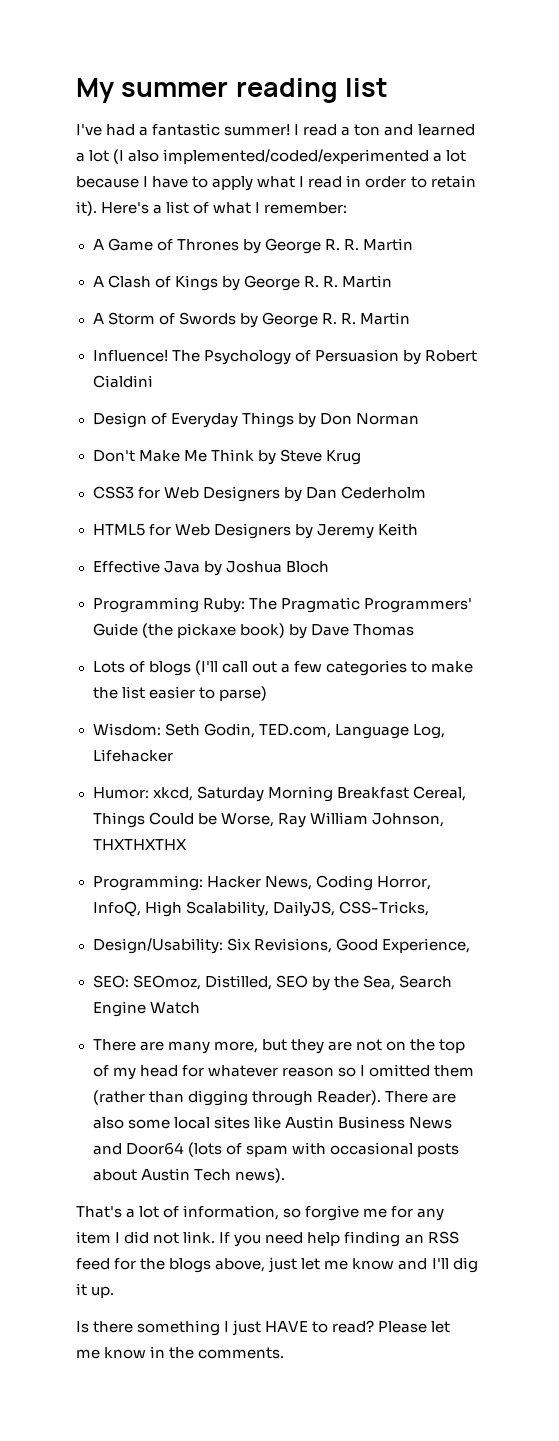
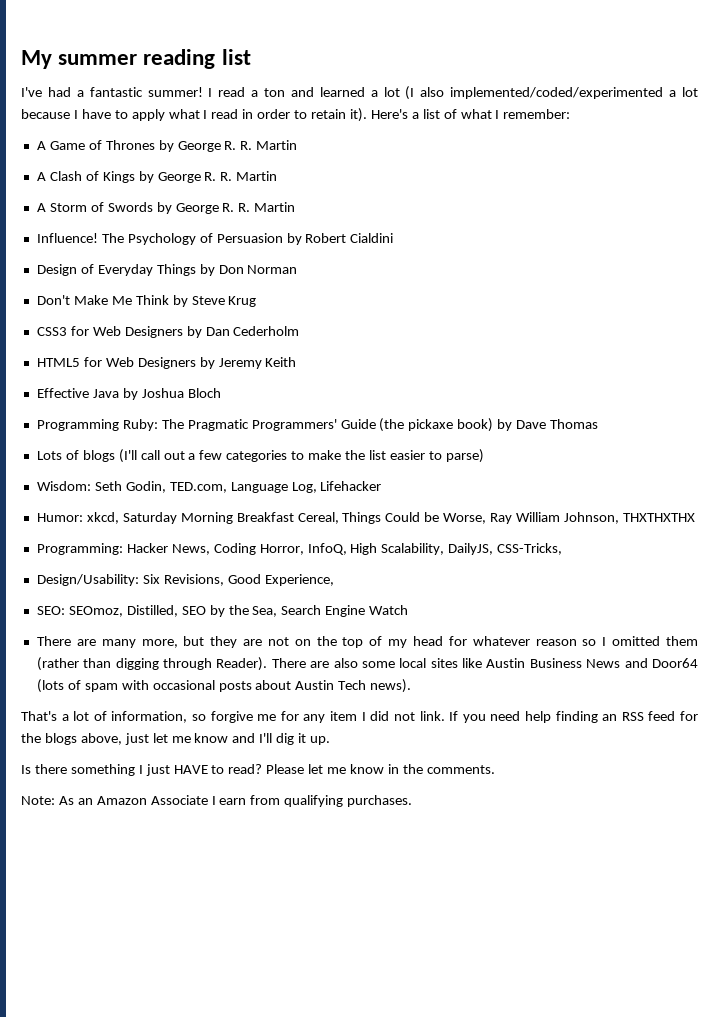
+ Note: As an Amazon Associate I earn from qualifying purchases.

